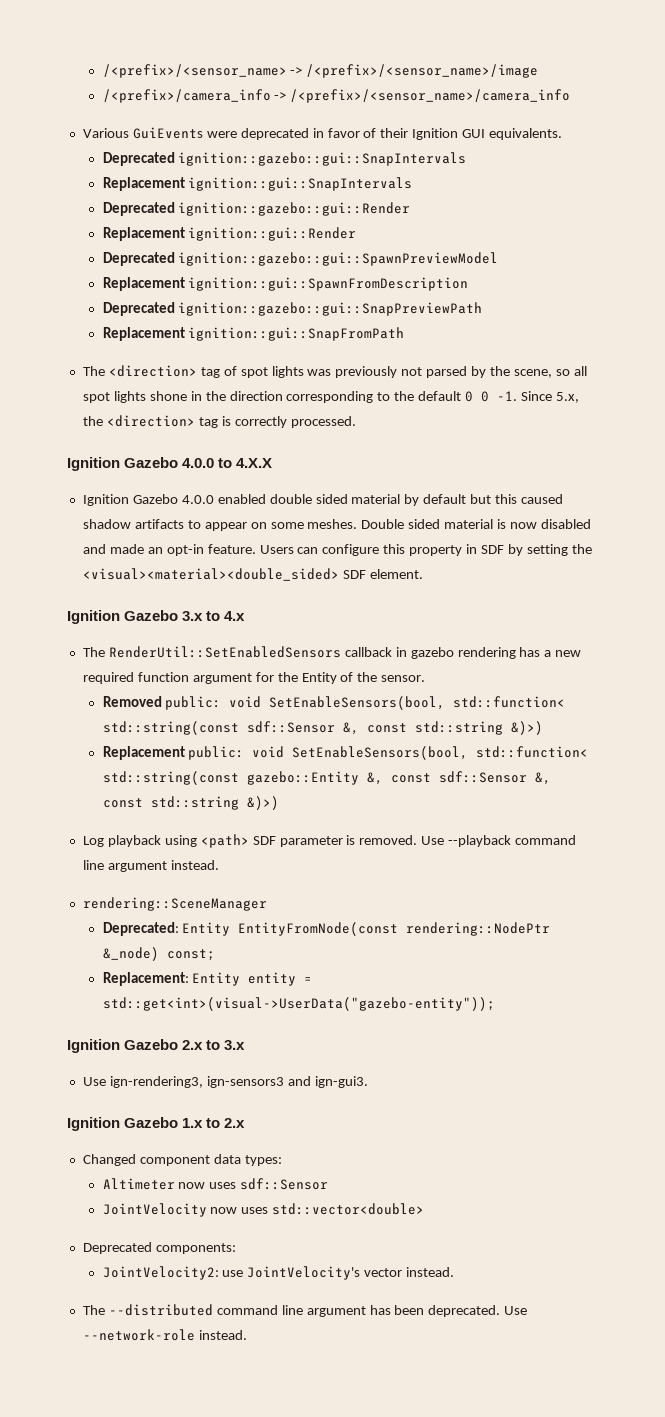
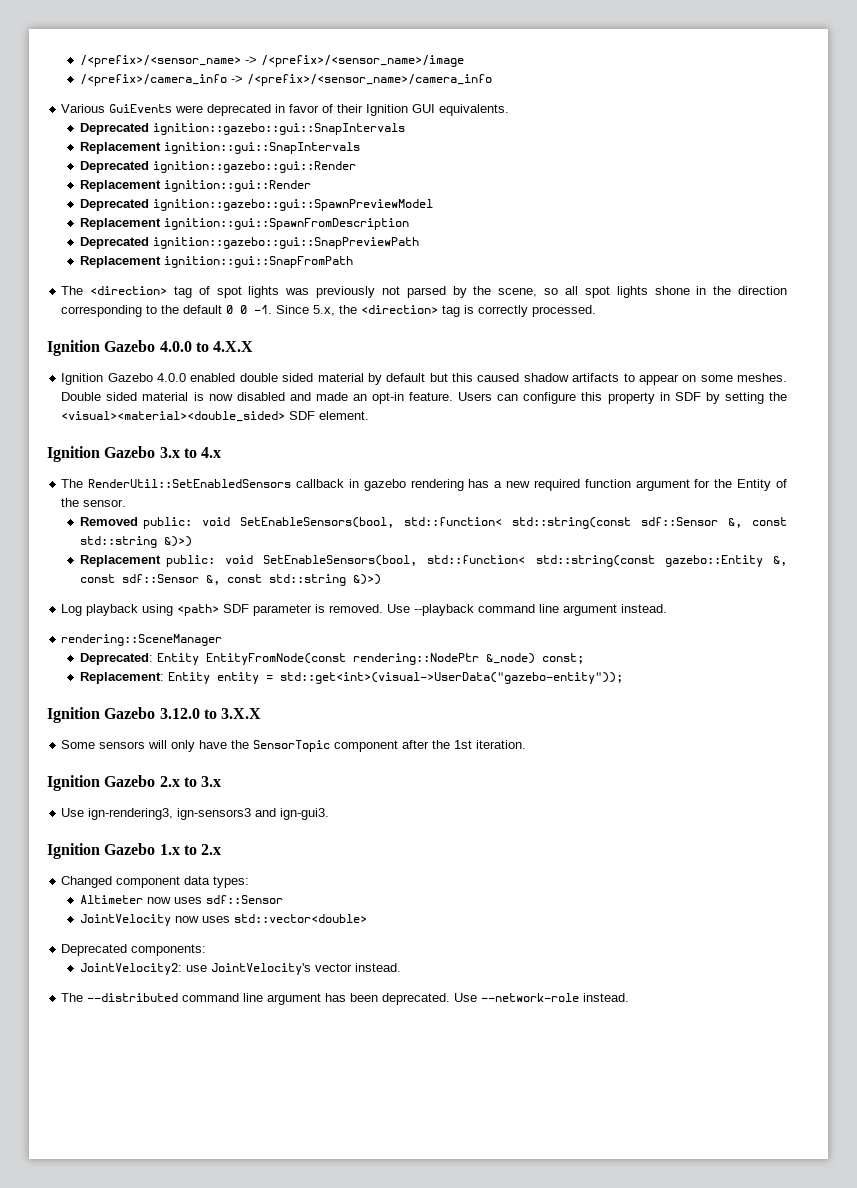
+ Ignition Gazebo 3.12.0 to 3.X.X
+ Some sensors will only have the SensorTopic component after the 1st iteration.

